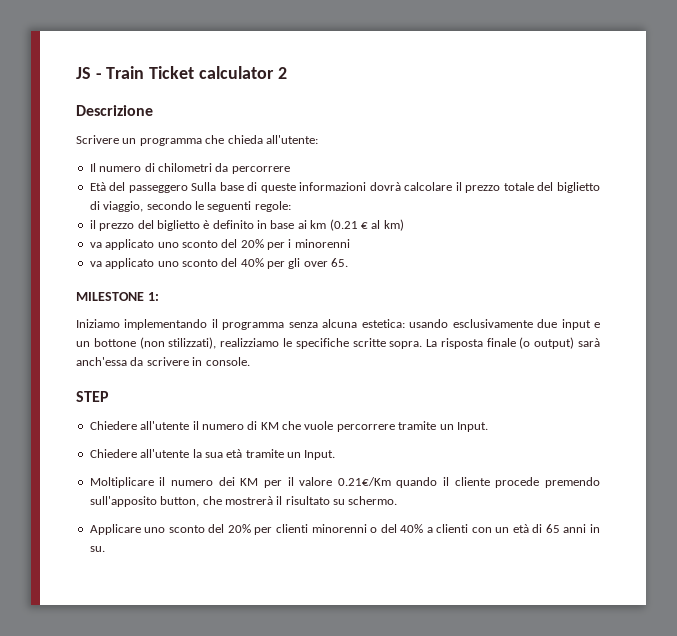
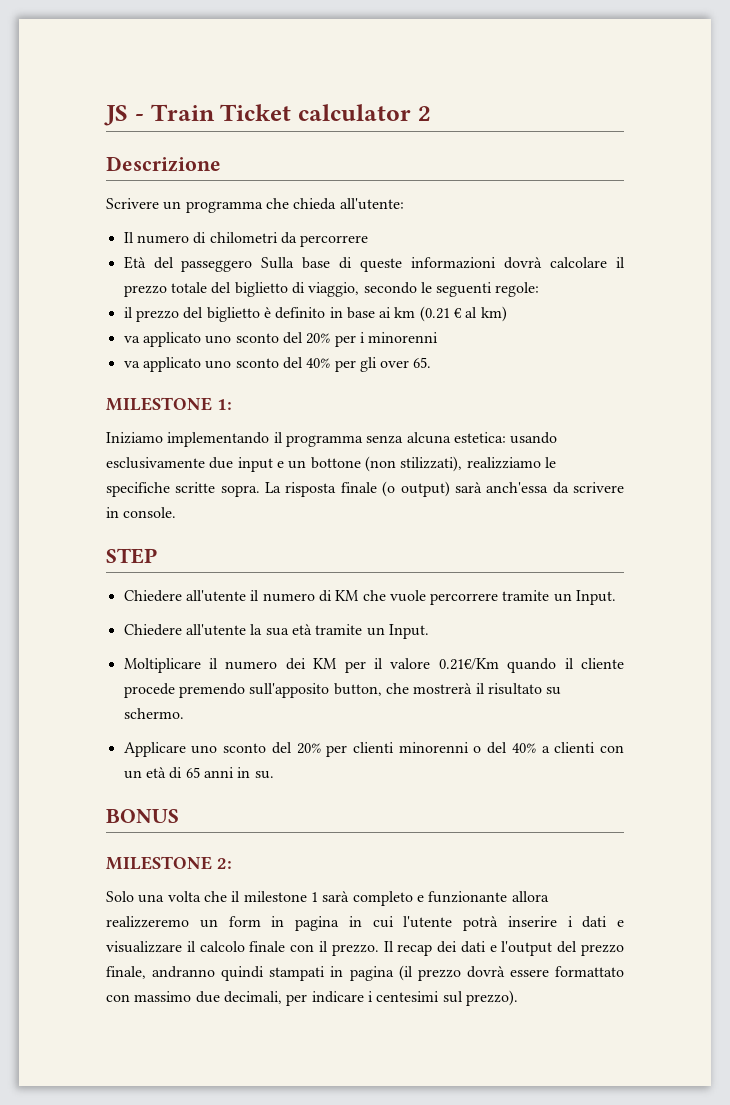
+ BONUS
+ MILESTONE 2:
+ Solo una volta che il milestone 1 sarà completo e funzionante allora realizzeremo un form in pagina in cui l'utente potrà inserire i dati e visualizzare il calcolo finale con il prezzo. Il recap dei dati e l'output del prezzo finale, andranno quindi stampati in pagina (il prezzo dovrà essere formattato con massimo due decimali, per indicare i centesimi sul prezzo).

